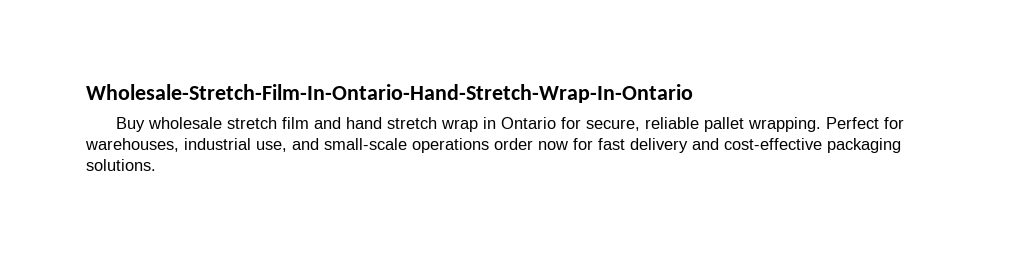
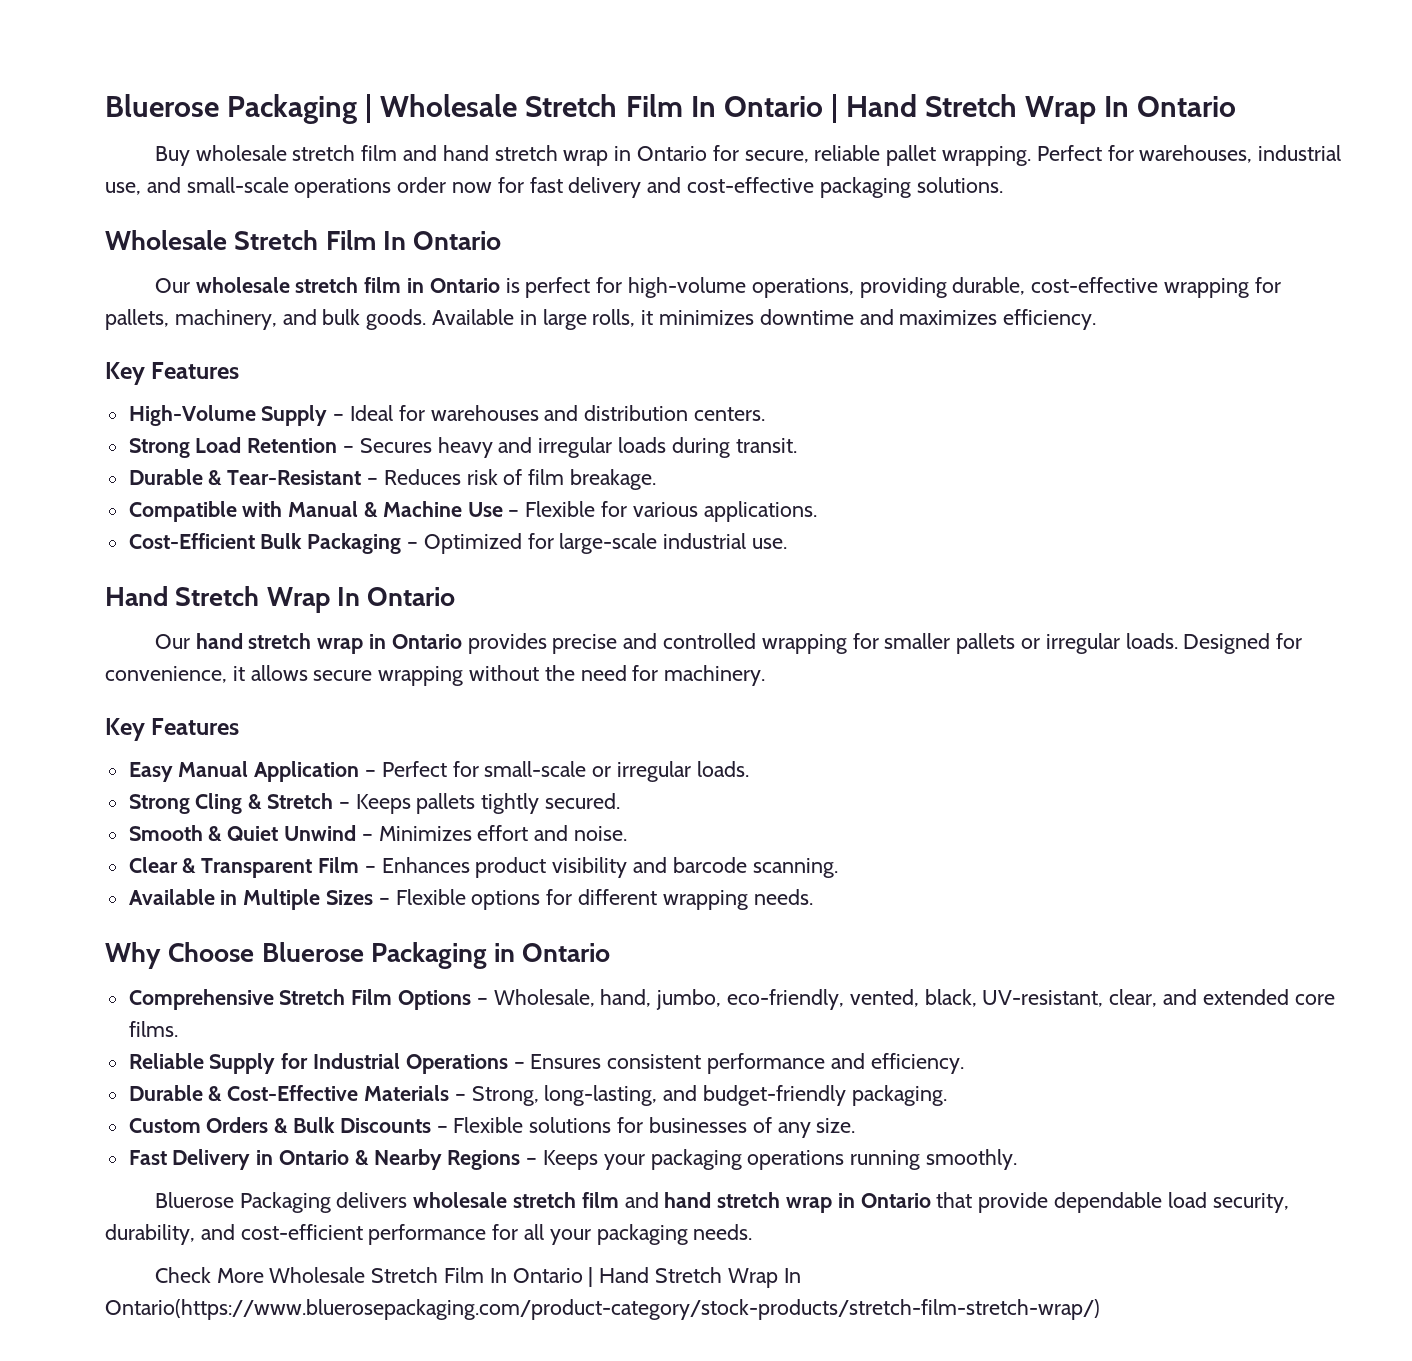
- Wholesale-Stretch-Film-In-Ontario-Hand-Stretch-Wrap-In-Ontario
+ Bluerose Packaging | Wholesale Stretch Film In Ontario | Hand Stretch Wrap In Ontario
  Perfect for warehouses, industrial use, and small-scale operations order now for fast delivery and cost-effective packaging solutions.
+ Wholesale Stretch Film In Ontario
+ Our wholesale stretch film in Ontario is perfect for high-volume operations, providing durable, cost-effective wrapping for pallets, machinery, and bulk goods. Available in large rolls, it minimizes downtime and maximizes efficiency.
+ Key Features
+ High-Volume Supply – Ideal for warehouses and distribution centers.
+ Strong Load Retention – Secures heavy and irregular loads during transit.
+ Durable & Tear-Resistant – Reduces risk of film breakage.
+ Compatible with Manual & Machine Use – Flexible for various applications.
+ Cost-Efficient Bulk Packaging – Optimized for large-scale industrial use.
+ Hand Stretch Wrap In Ontario
+ Our hand stretch wrap in Ontario provides precise and controlled wrapping for smaller pallets or irregular loads. Designed for convenience, it allows secure wrapping without the need for machinery.
+ Key Features
+ Easy Manual Application – Perfect for small-scale or irregular loads.
+ Strong Cling & Stretch – Keeps pallets tightly secured.
+ Smooth & Quiet Unwind – Minimizes effort and noise.
+ Clear & Transparent Film – Enhances product visibility and barcode scanning.
+ Available in Multiple Sizes – Flexible options for different wrapping needs.
+ Why Choose Bluerose Packaging in Ontario
+ Comprehensive Stretch Film Options – Wholesale, hand, jumbo, eco-friendly, vented, black, UV-resistant, clear, and extended core films.
+ Reliable Supply for Industrial Operations – Ensures consistent performance and efficiency.
+ Durable & Cost-Effective Materials – Strong, long-lasting, and budget-friendly packaging.
+ Custom Orders & Bulk Discounts – Flexible solutions for businesses of any size.
+ Fast Delivery in Ontario & Nearby Regions – Keeps your packaging operations running smoothly.
+ Bluerose Packaging delivers wholesale stretch film and hand stretch wrap in Ontario that provide dependable load security, durability, and cost-efficient performance for all your packaging needs.
+ Check More Wholesale Stretch Film In Ontario | Hand Stretch Wrap In Ontario(https://www.bluerosepackaging.com/product-category/stock-products/stretch-film-stretch-wrap/)

